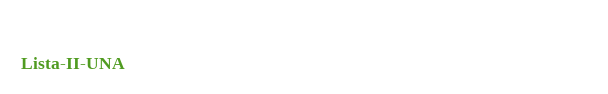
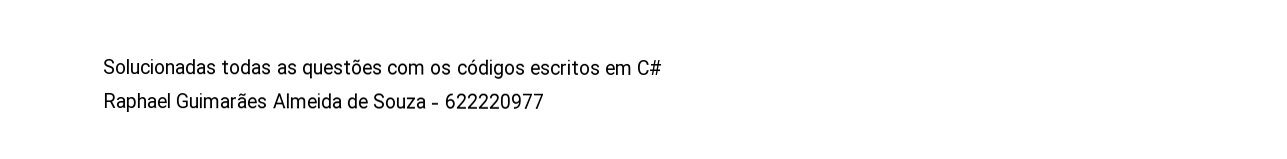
- Lista-II-UNA
+ Solucionadas todas as questões com os códigos escritos em C#
+ Raphael Guimarães Almeida de Souza - 622220977

